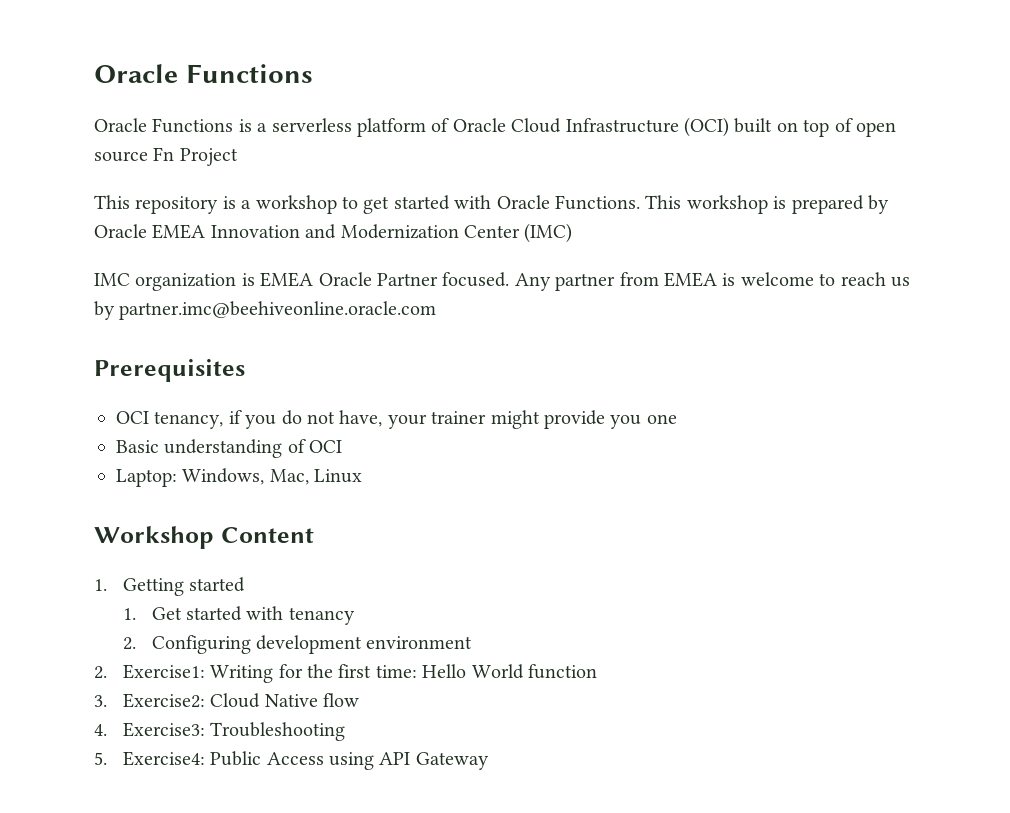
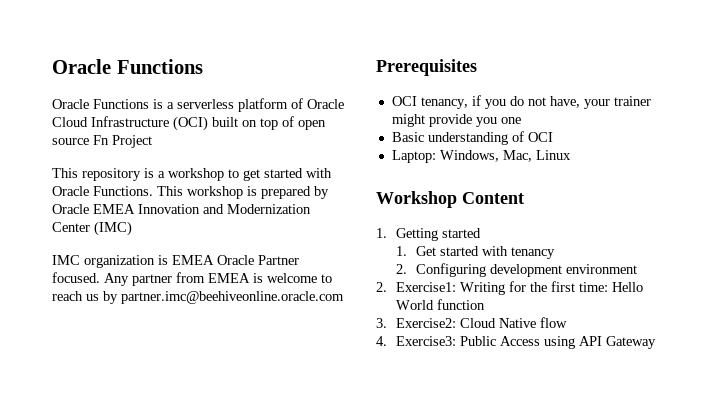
- 4. Exercise3: Troubleshooting
- 5. Exercise4: Public Access using API Gateway
+ 4. Exercise3: Public Access using API Gateway

